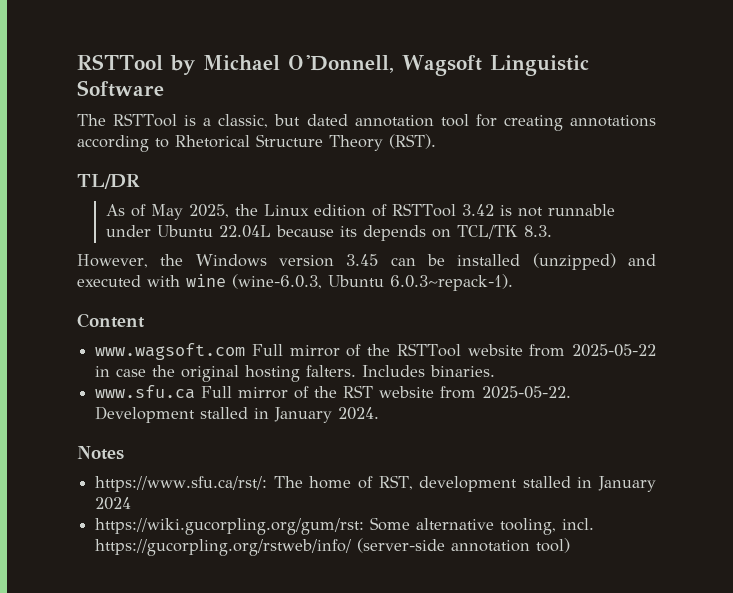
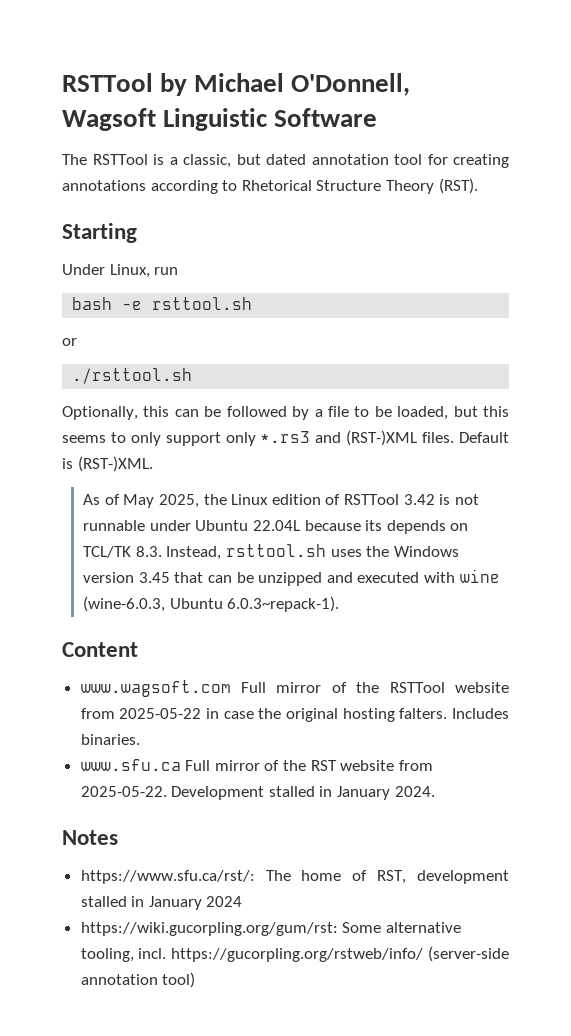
- TL/DR
+ Starting
+ Under Linux, run
+ bash -e rsttool.sh
+ or
+ ./rsttool.sh
+ Optionally, this can be followed by a file to be loaded, but this seems to only support only *.rs3 and (RST-)XML files. Default is (RST-)XML.
- As of May 2025, the Linux edition of RSTTool 3.42 is not runnable under Ubuntu 22.04L because its depends on TCL/TK 8.3.
- However, the Windows version 3.45 can be installed (unzipped) and executed with wine (wine-6.0.3, Ubuntu 6.0.3~repack-1).
+ As of May 2025, the Linux edition of RSTTool 3.42 is not runnable under Ubuntu 22.04L because its depends on TCL/TK 8.3. Instead, rsttool.sh uses the Windows version 3.45 that can be unzipped and executed with wine (wine-6.0.3, Ubuntu 6.0.3~repack-1).

